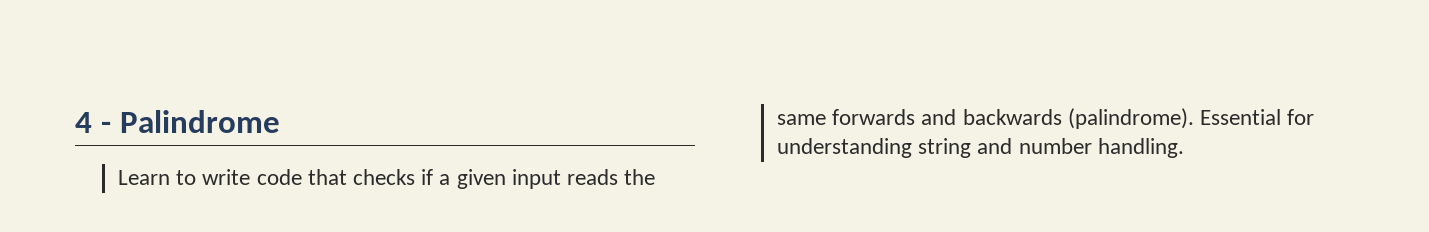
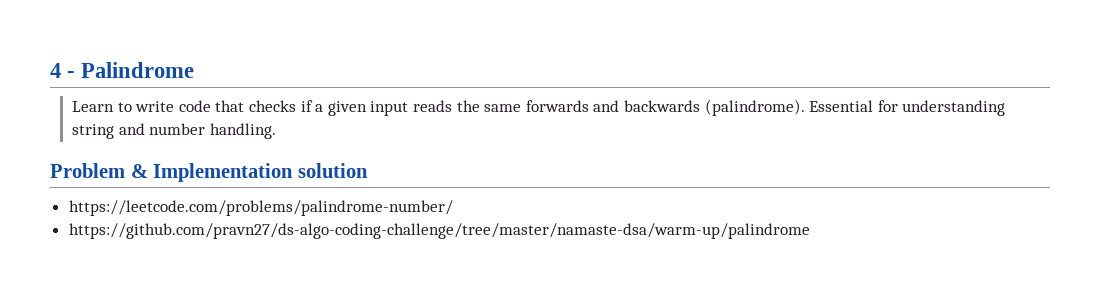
+ Problem & Implementation solution
+ https://leetcode.com/problems/palindrome-number/
+ https://github.com/pravn27/ds-algo-coding-challenge/tree/master/namaste-dsa/warm-up/palindrome

